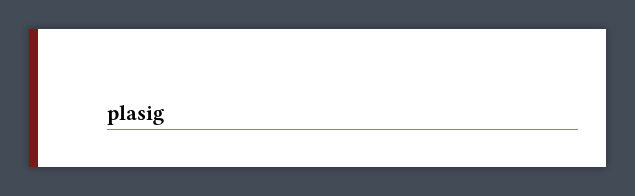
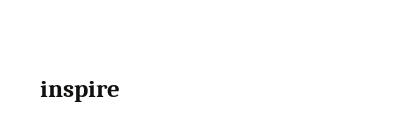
- plasig
+ inspire

